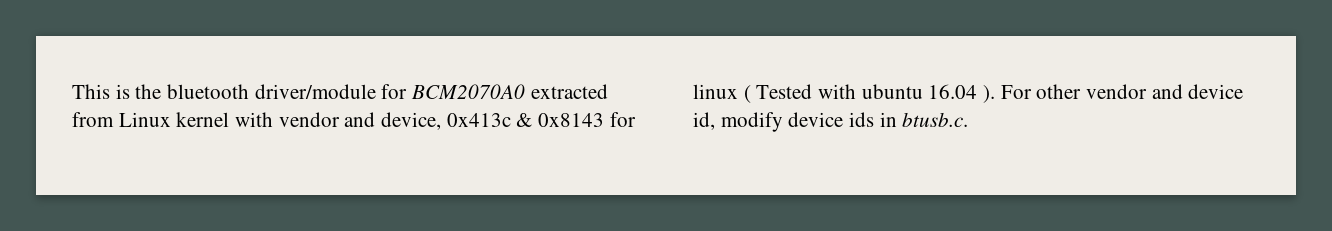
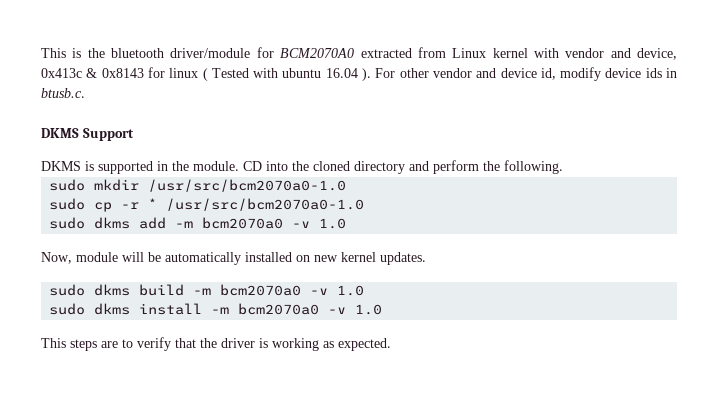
+ DKMS Support
+ DKMS is supported in the module. CD into the cloned directory and perform the following.
+ sudo mkdir /usr/src/bcm2070a0-1.0
+ sudo cp -r * /usr/src/bcm2070a0-1.0
+ sudo dkms add -m bcm2070a0 -v 1.0
+ Now, module will be automatically installed on new kernel updates.
+ sudo dkms build -m bcm2070a0 -v 1.0
+ sudo dkms install -m bcm2070a0 -v 1.0
+ This steps are to verify that the driver is working as expected.

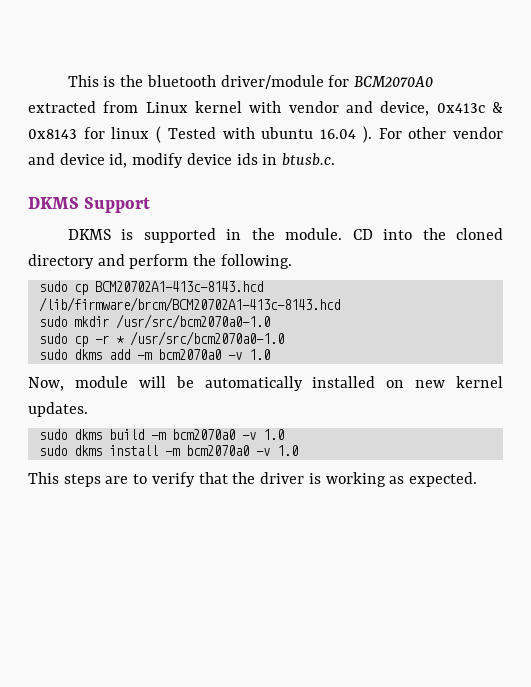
+ sudo cp BCM20702A1-413c-8143.hcd /lib/firmware/brcm/BCM20702A1-413c-8143.hcd

